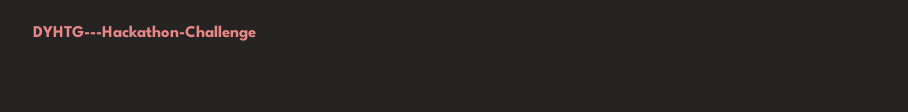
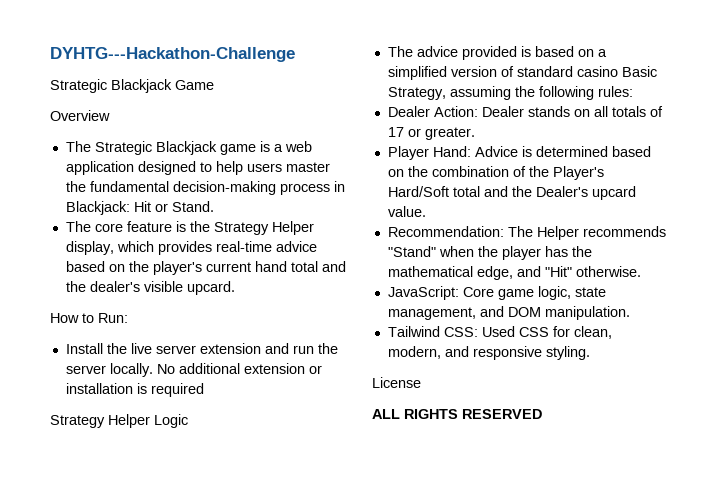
+ Strategic Blackjack Game
+ Overview
+ The Strategic Blackjack game is a web application designed to help users master the fundamental decision-making process in Blackjack: Hit or Stand.
+ The core feature is the Strategy Helper display, which provides real-time advice based on the player's current hand total and the dealer's visible upcard.
+ How to Run:
+ Install the live server extension and run the server locally. No additional extension or installation is required
+ Strategy Helper Logic
+ The advice provided is based on a simplified version of standard casino Basic Strategy, assuming the following rules:
+ Dealer Action: Dealer stands on all totals of 17 or greater.
+ Player Hand: Advice is determined based on the combination of the Player's Hard/Soft total and the Dealer's upcard value.
+ Recommendation: The Helper recommends "Stand" when the player has the mathematical edge, and "Hit" otherwise.
+ JavaScript: Core game logic, state management, and DOM manipulation.
+ Tailwind CSS: Used CSS for clean, modern, and responsive styling.
+ License
+ ALL RIGHTS RESERVED

